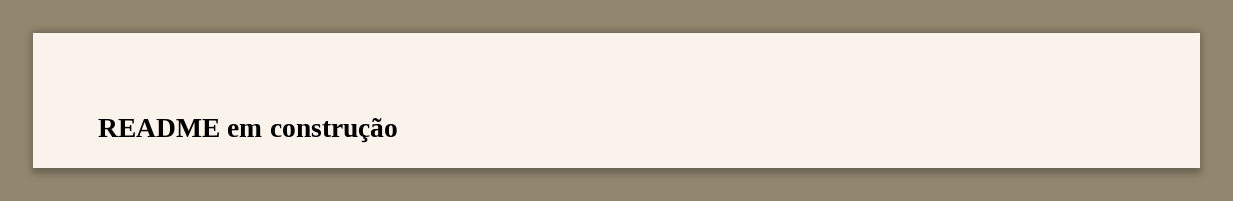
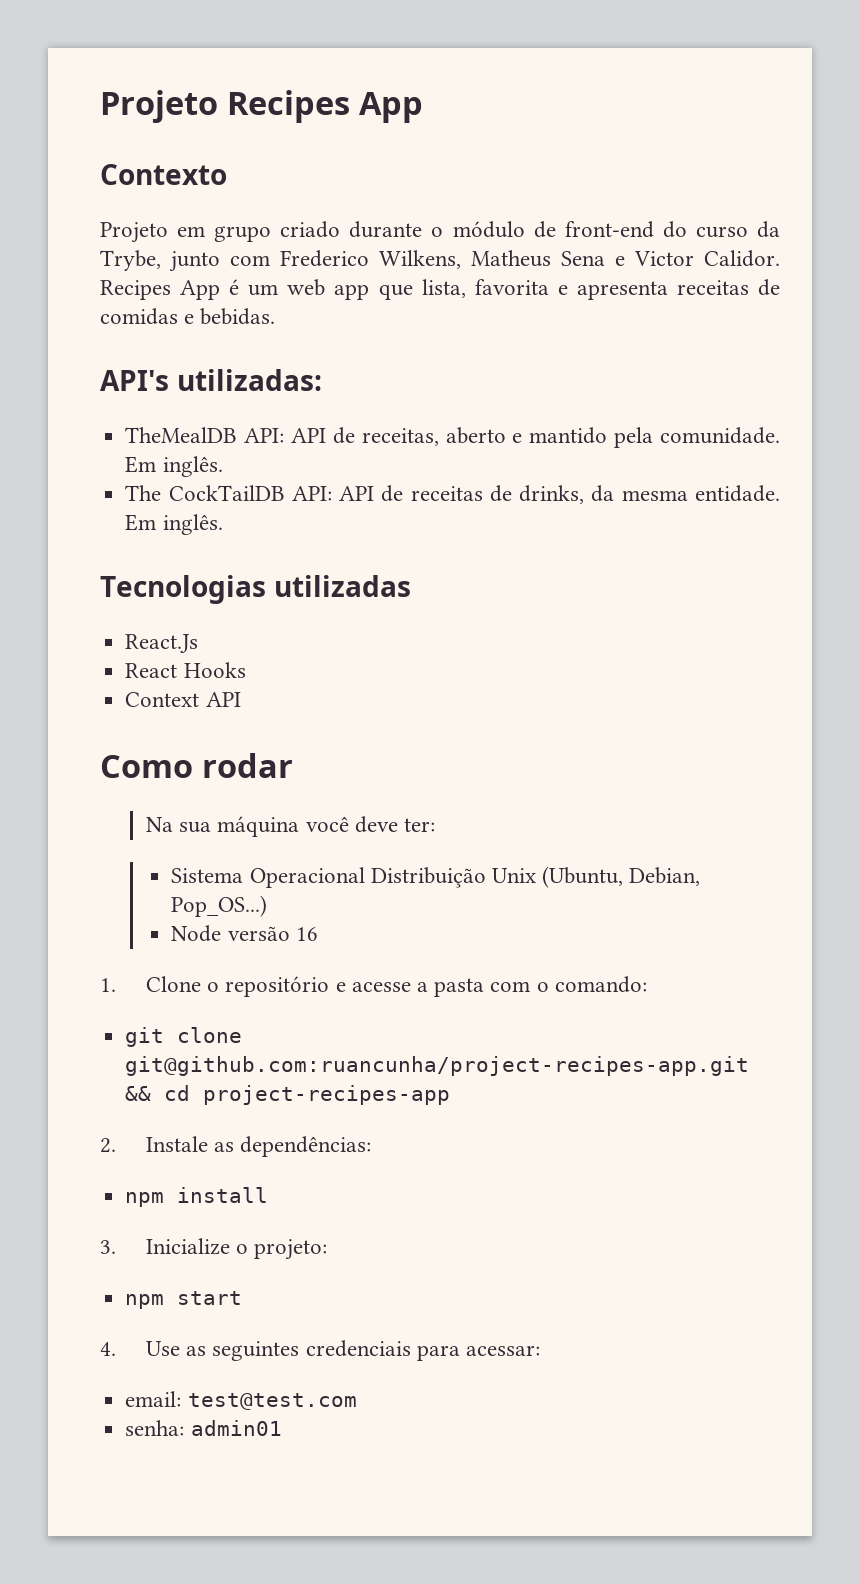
- README em construção
+ Projeto Recipes App
+ Contexto
+ Projeto em grupo criado durante o módulo de front-end do curso da Trybe, junto com Frederico Wilkens, Matheus Sena e Victor Calidor. Recipes App é um web app que lista, favorita e apresenta receitas de comidas e bebidas.
+ API's utilizadas:
+ TheMealDB API: API de receitas, aberto e mantido pela comunidade. Em inglês.
+ The CockTailDB API: API de receitas de drinks, da mesma entidade. Em inglês.
+ Tecnologias utilizadas
+ React.Js
+ React Hooks
+ Context API
+ Como rodar
+ Na sua máquina você deve ter:
+ Sistema Operacional Distribuição Unix (Ubuntu, Debian, Pop_OS...)
+ Node versão 16
+ 1. Clone o repositório e acesse a pasta com o comando:
+ git clone git@github.com:ruancunha/project-recipes-app.git && cd project-recipes-app
+ 2. Instale as dependências:
+ npm install
+ 3. Inicialize o projeto:
+ npm start
+ 4. Use as seguintes credenciais para acessar:
+ email: test@test.com
+ senha: admin01

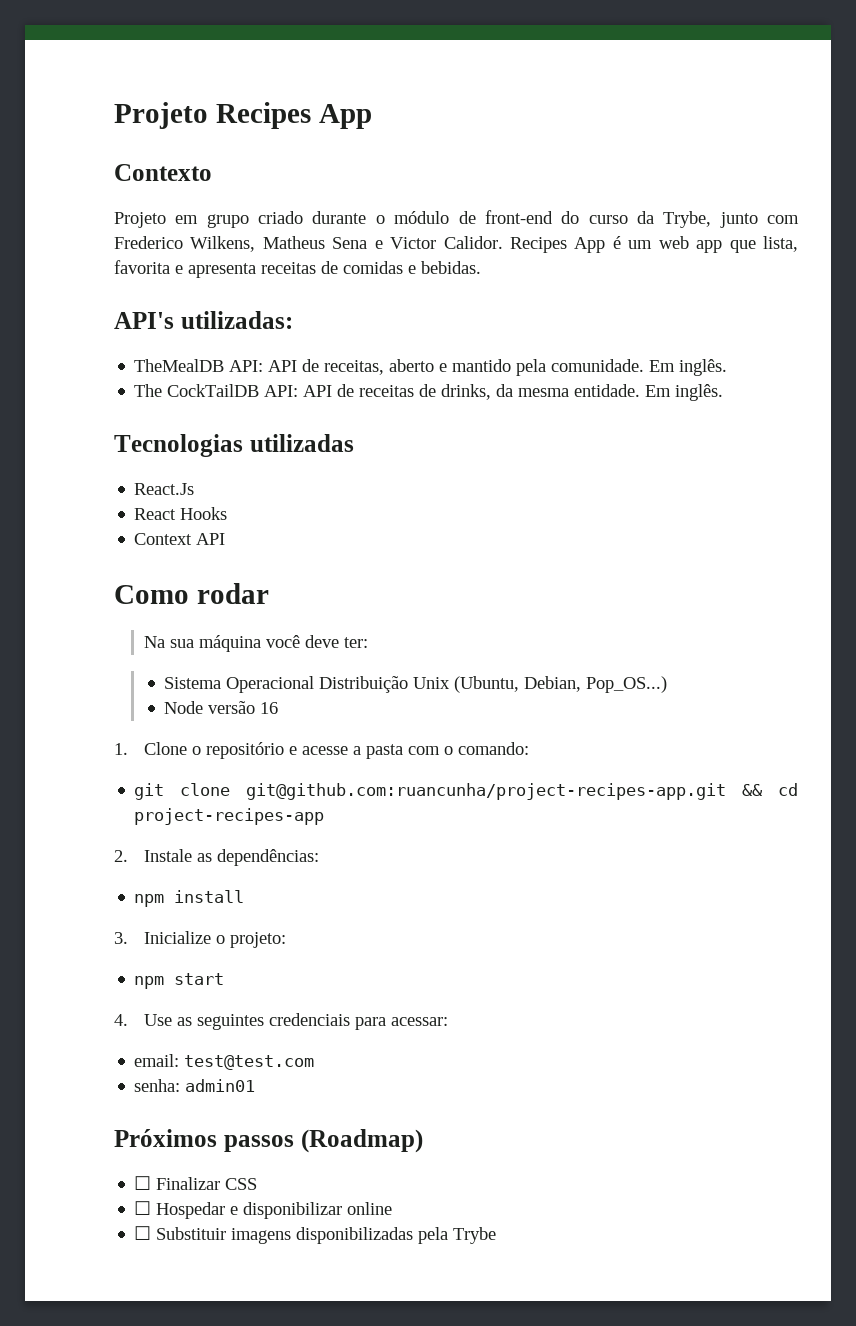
+ Próximos passos (Roadmap)
+ ☐ Finalizar CSS
+ ☐ Hospedar e disponibilizar online
+ ☐ Substituir imagens disponibilizadas pela Trybe

